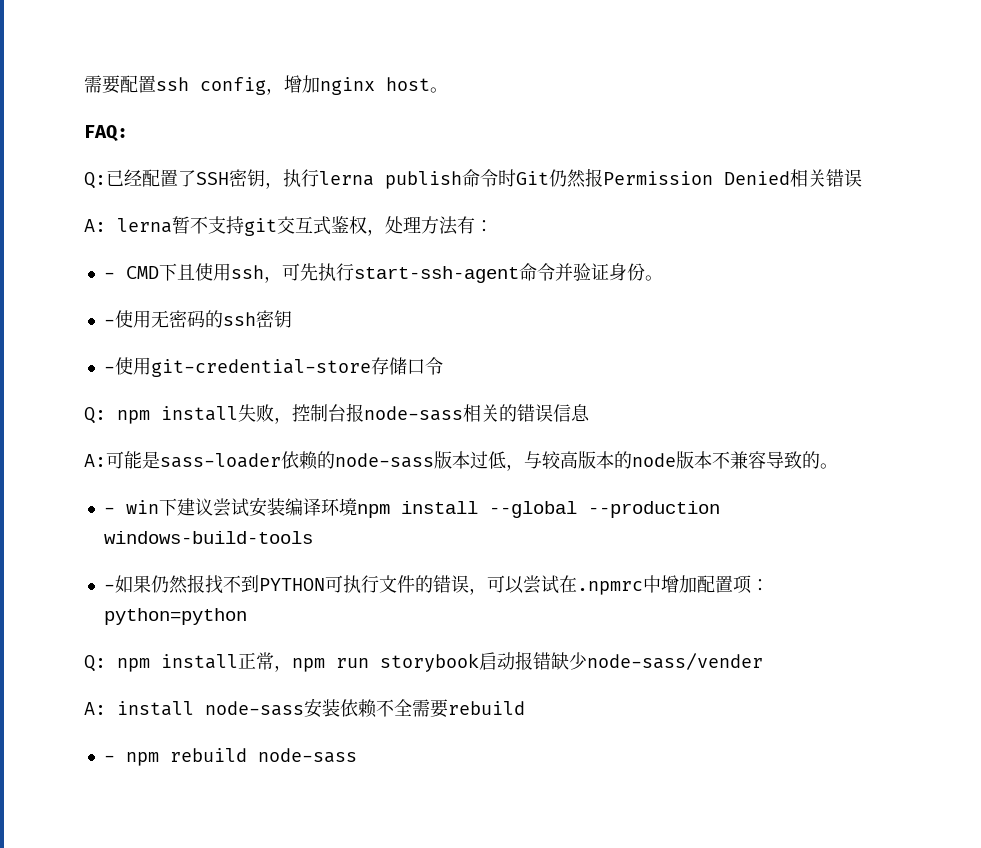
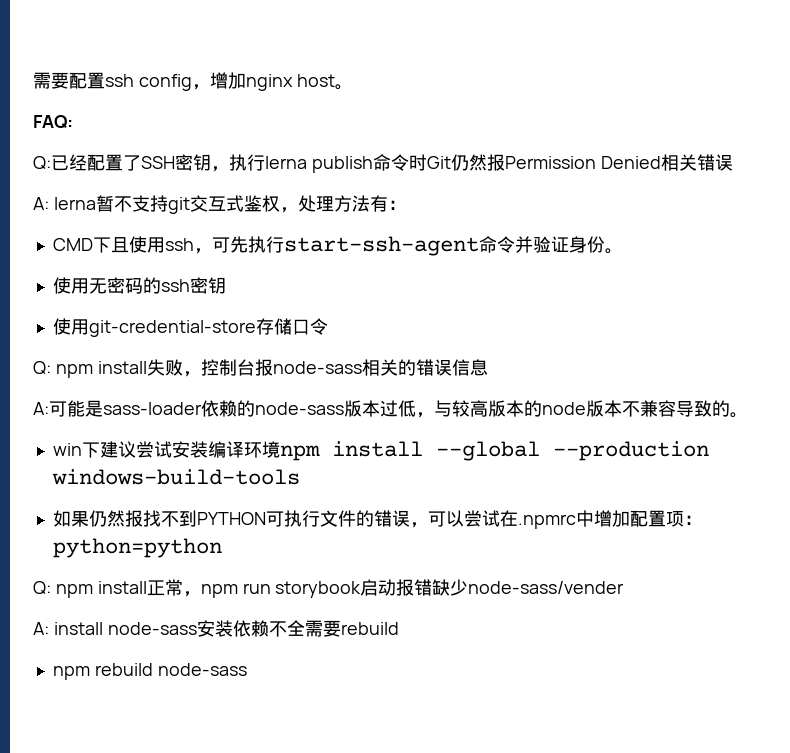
- - CMD下且使用ssh，可先执行start-ssh-agent命令并验证身份。
+ CMD下且使用ssh，可先执行start-ssh-agent命令并验证身份。
- -使用无密码的ssh密钥
+ 使用无密码的ssh密钥
- -使用git-credential-store存储口令
+ 使用git-credential-store存储口令
- - win下建议尝试安装编译环境npm install --global --production windows-build-tools
+ win下建议尝试安装编译环境npm install --global --production windows-build-tools
- -如果仍然报找不到PYTHON可执行文件的错误，可以尝试在.npmrc中增加配置项：python=python
+ 如果仍然报找不到PYTHON可执行文件的错误，可以尝试在.npmrc中增加配置项：python=python
- - npm rebuild node-sass
+ npm rebuild node-sass

